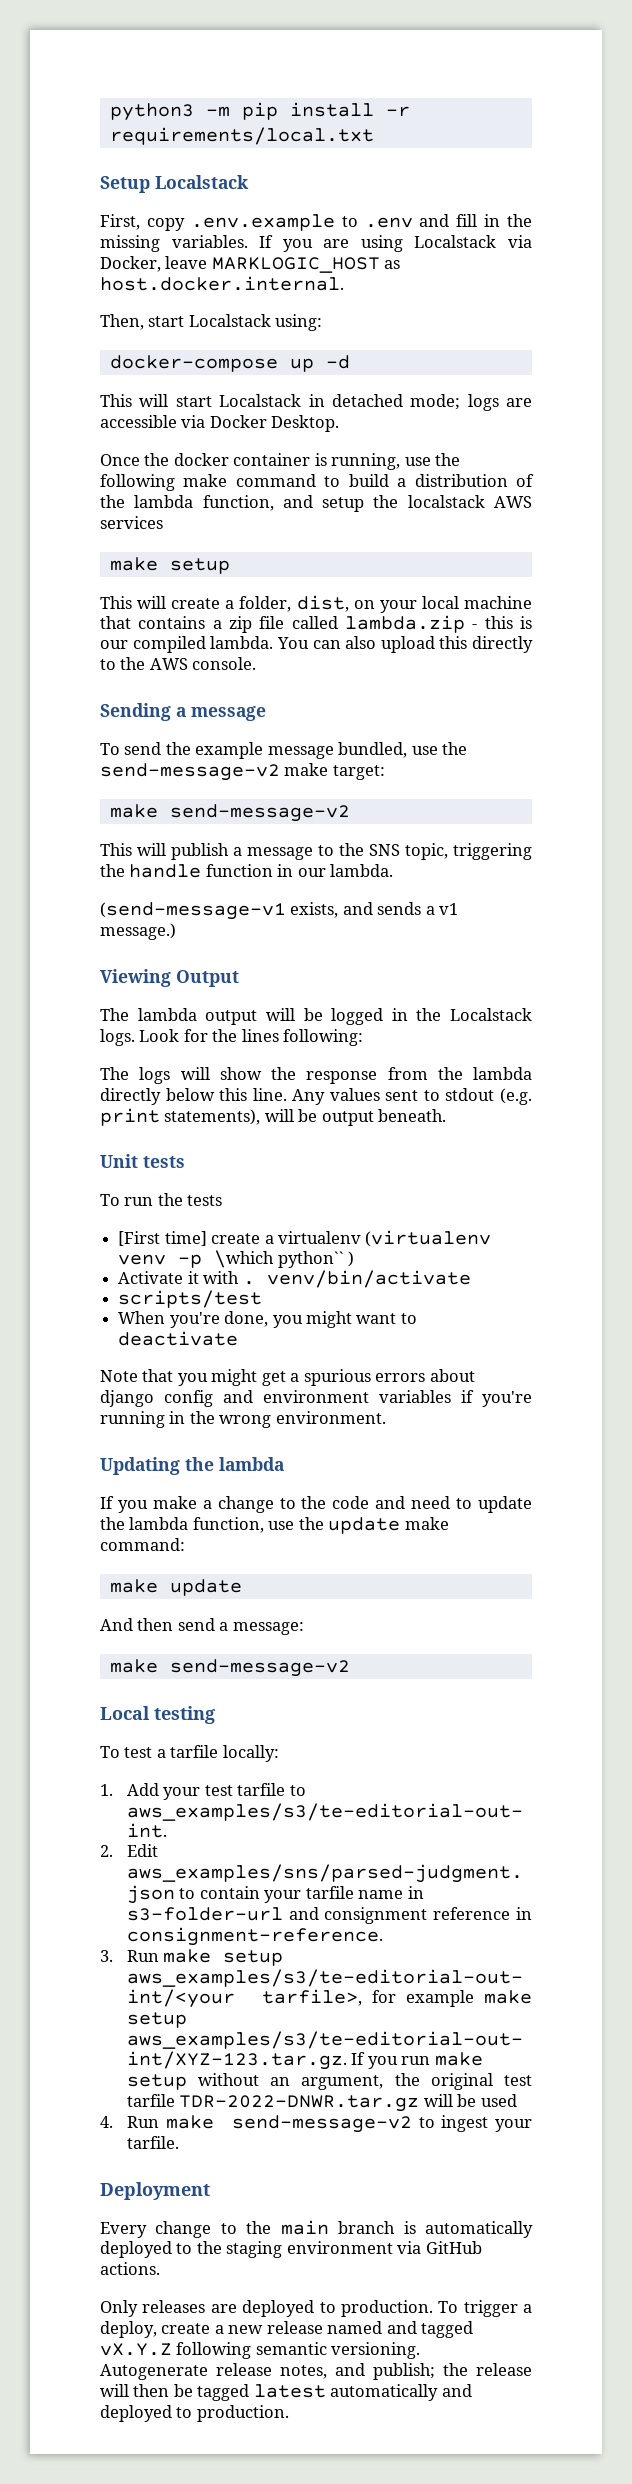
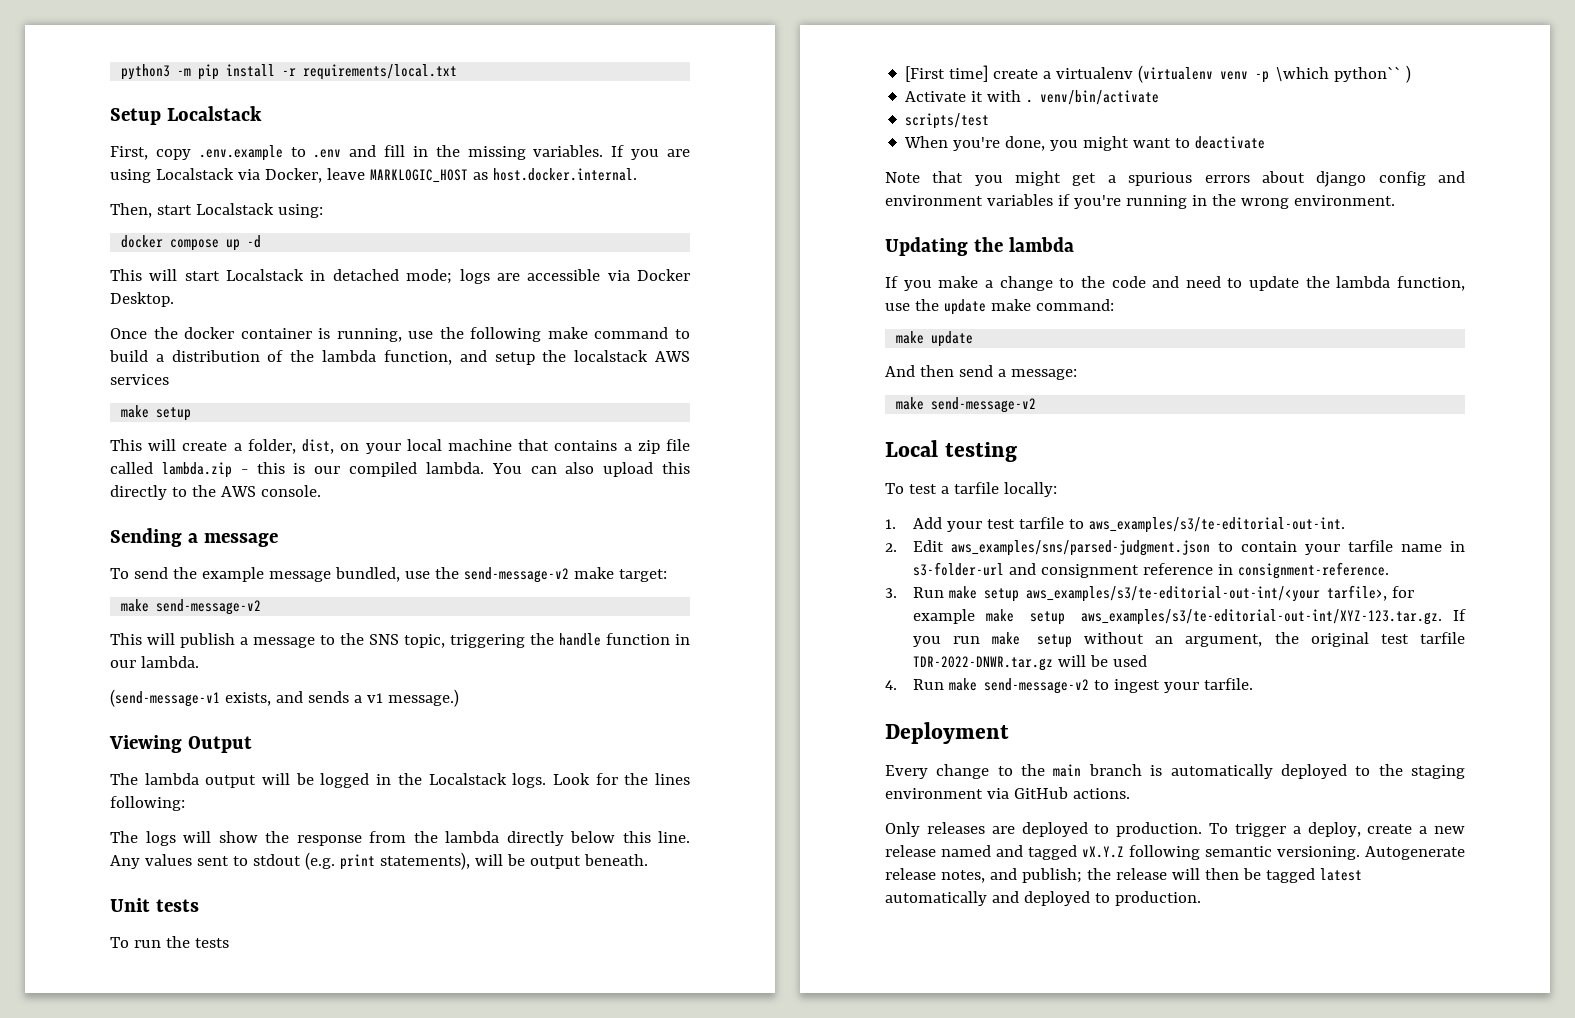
- docker-compose up -d
+ docker compose up -d

